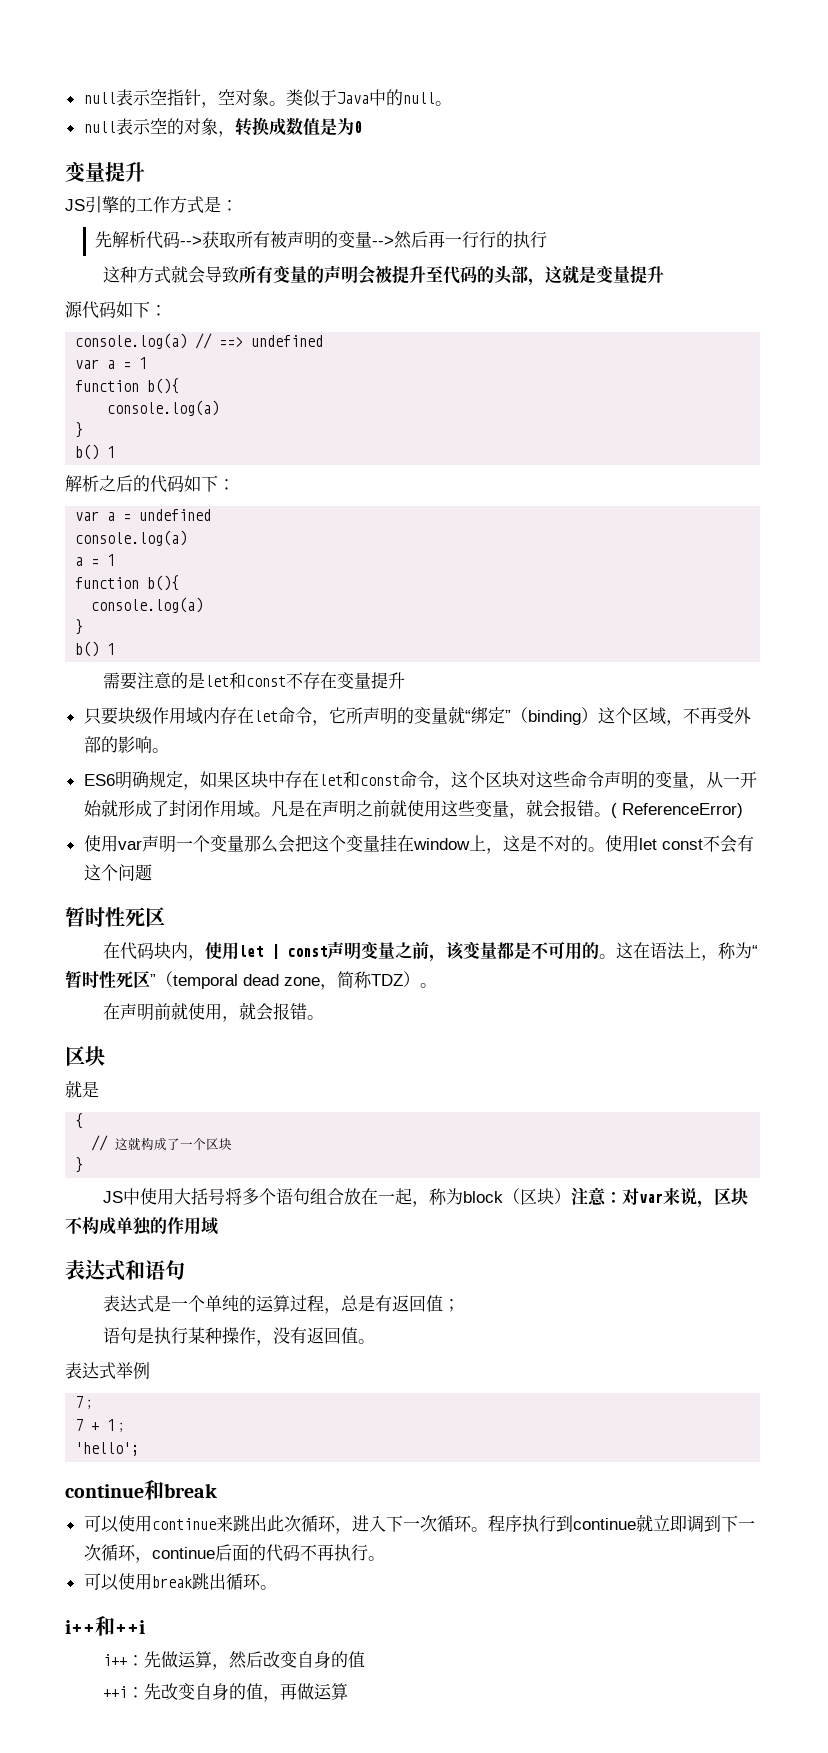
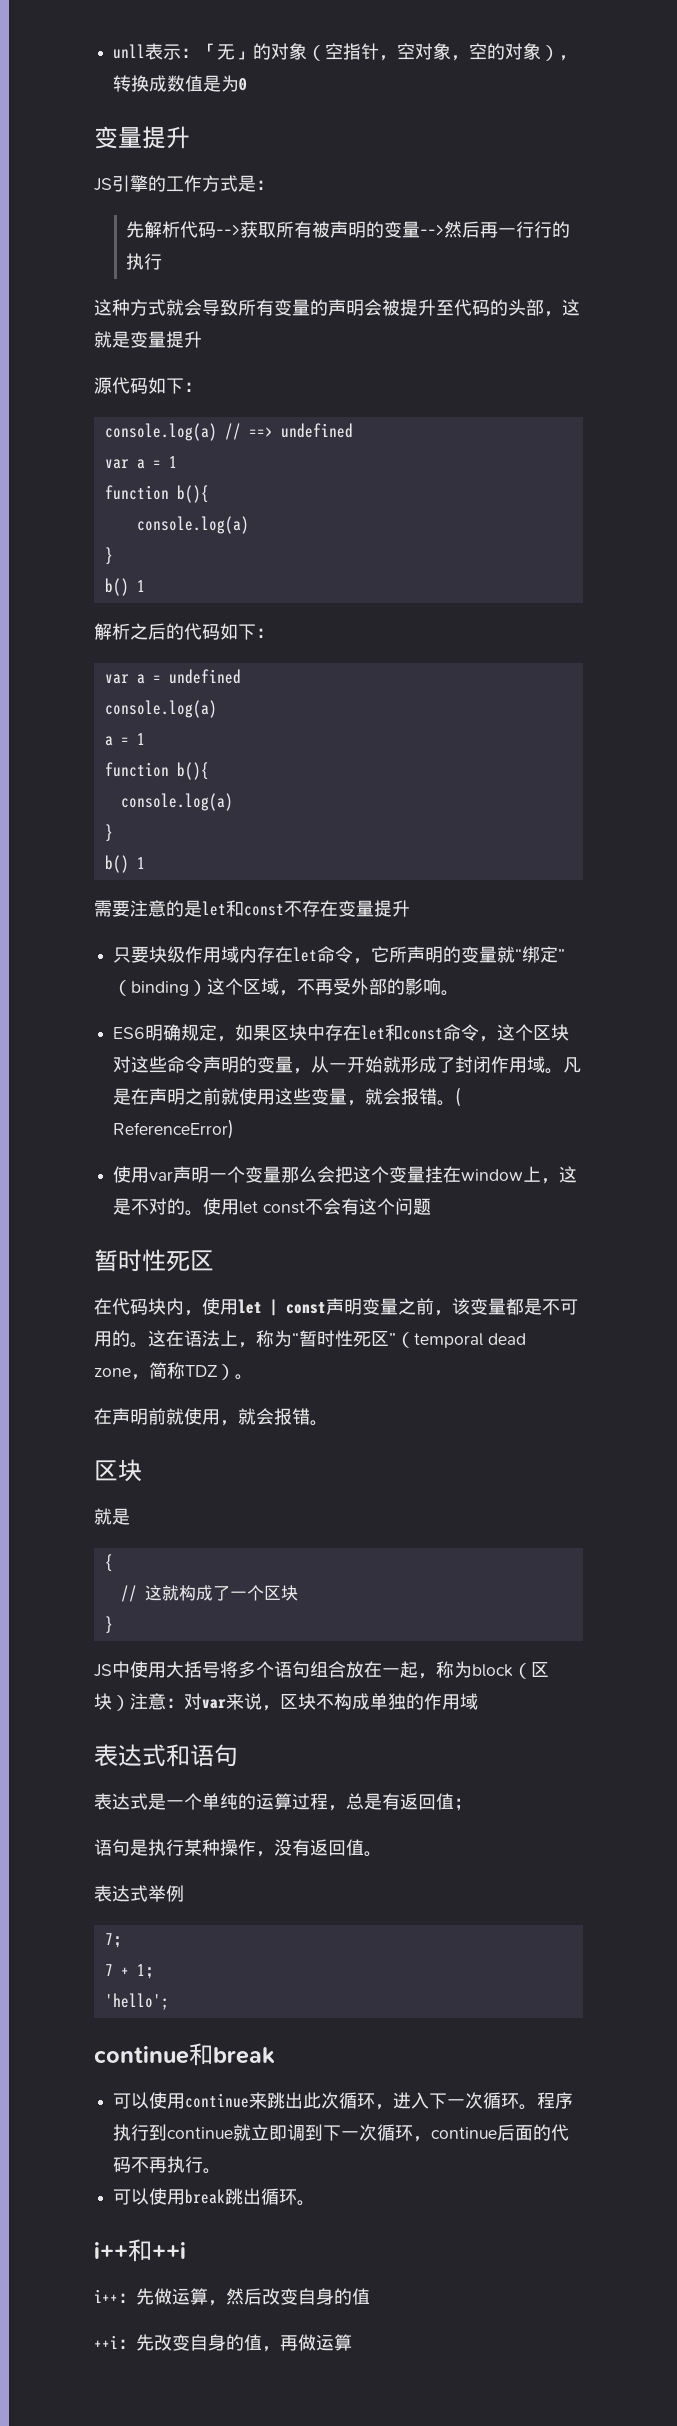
- null表示空指针，空对象。类似于Java中的null。
- null表示空的对象，转换成数值是为0
+ unll表示：「无」的对象（空指针，空对象，空的对象），转换成数值是为0

